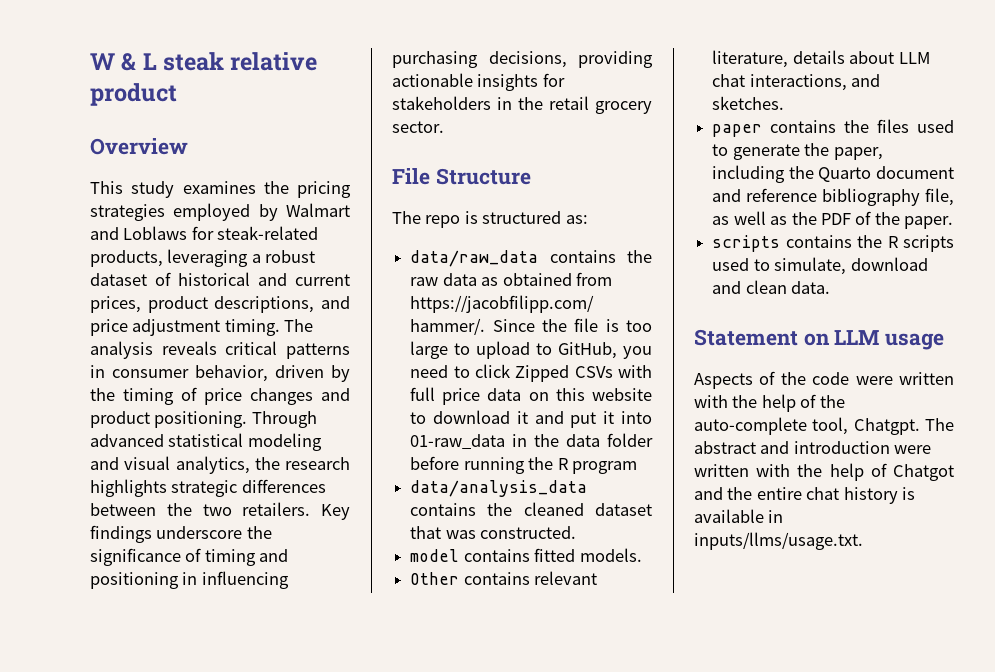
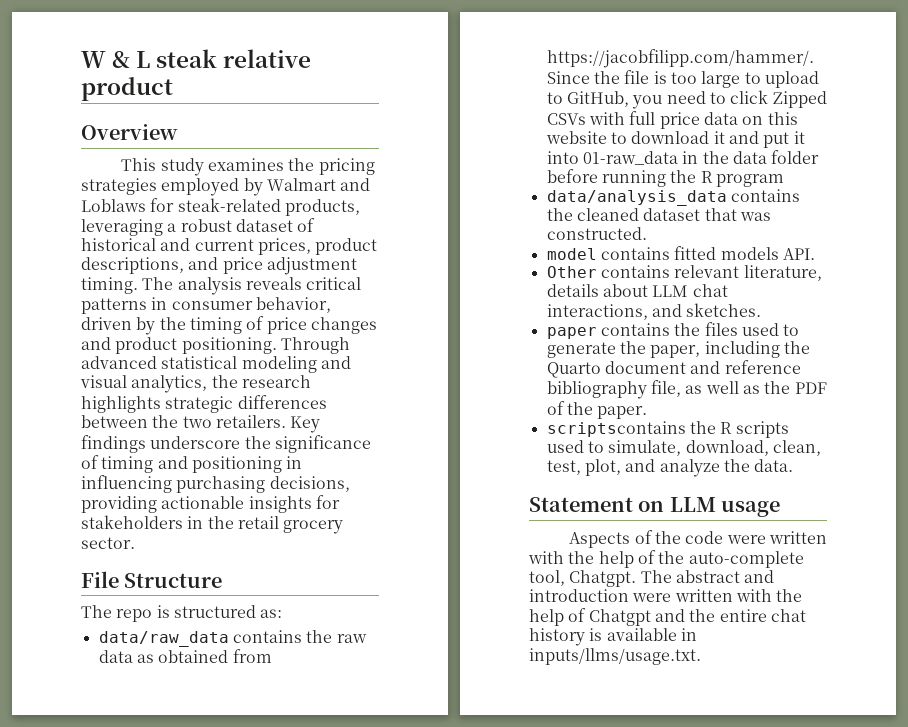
- model contains fitted models.
+ model contains fitted models API.
- scripts contains the R scripts used to simulate, download and clean data.
+ scriptscontains the R scripts used to simulate, download, clean, test, plot, and analyze the data.
- The abstract and introduction were written with the help of Chatgot and the entire chat history is available in inputs/llms/usage.txt.
+ The abstract and introduction were written with the help of Chatgpt and the entire chat history is available in inputs/llms/usage.txt.

